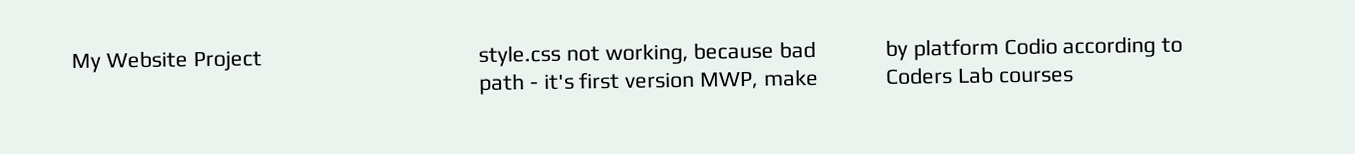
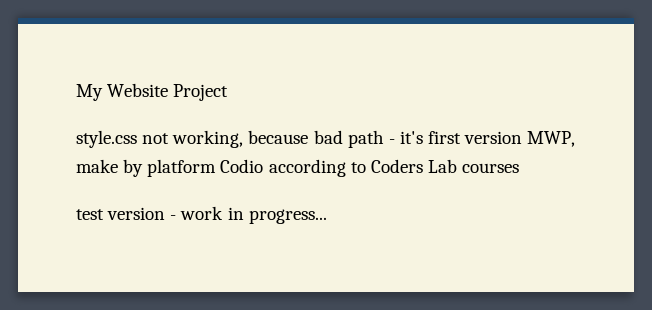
+ test version - work in progress...

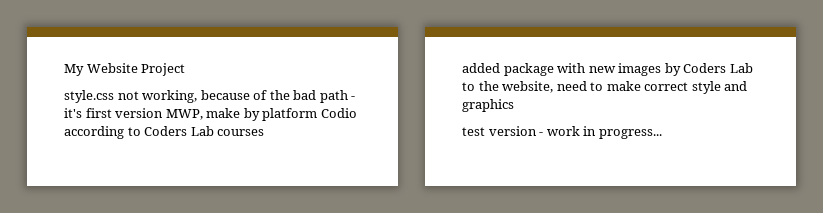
- style.css not working, because bad path - it's first version MWP, make by platform Codio according to Coders Lab courses
+ style.css not working, because of the bad path - it's first version MWP, make by platform Codio according to Coders Lab courses
+ added package with new images by Coders Lab to the website, need to make correct style and graphics

